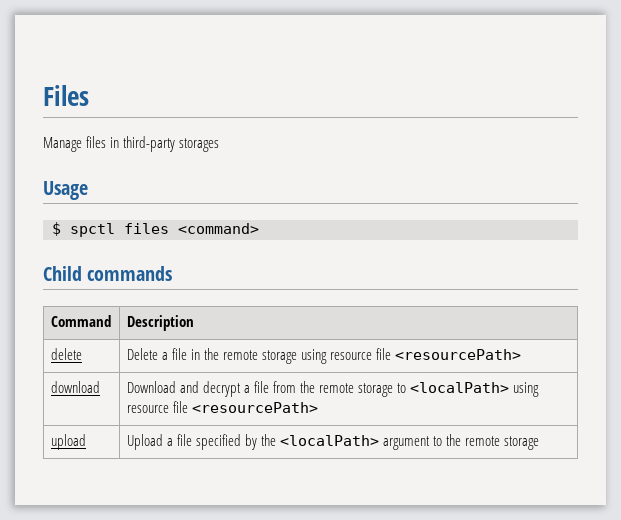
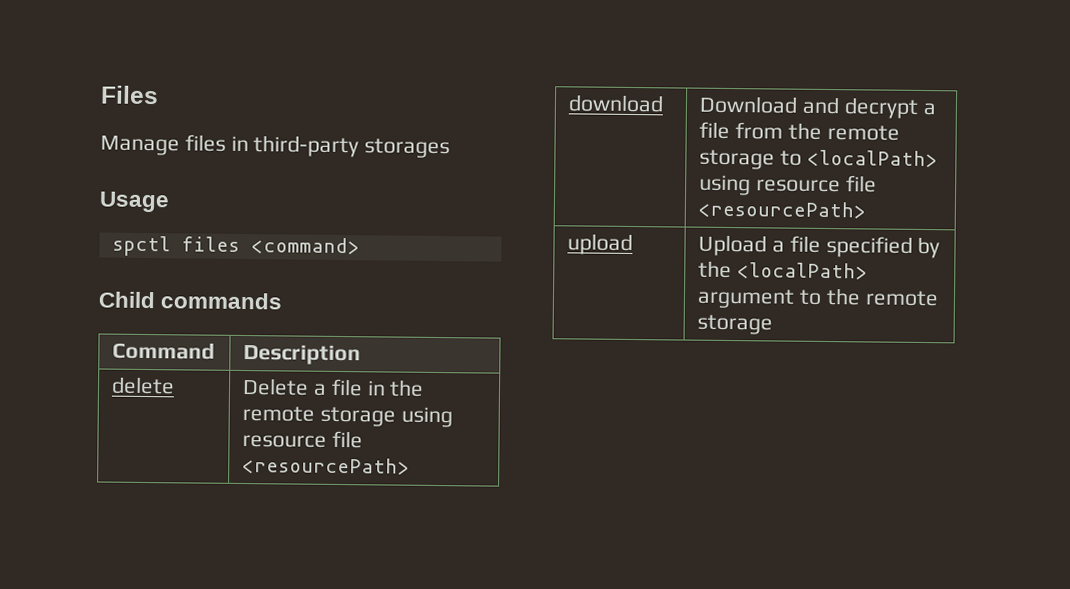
- $ spctl files <command>
+ spctl files <command>

